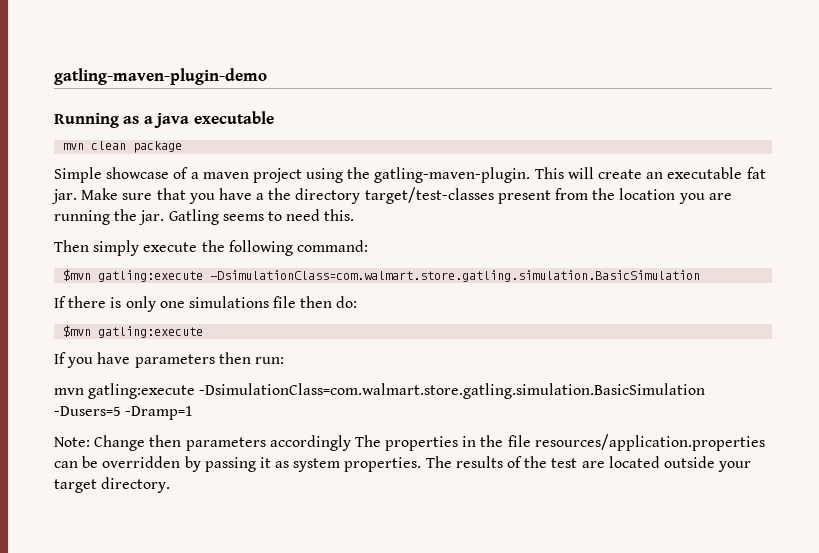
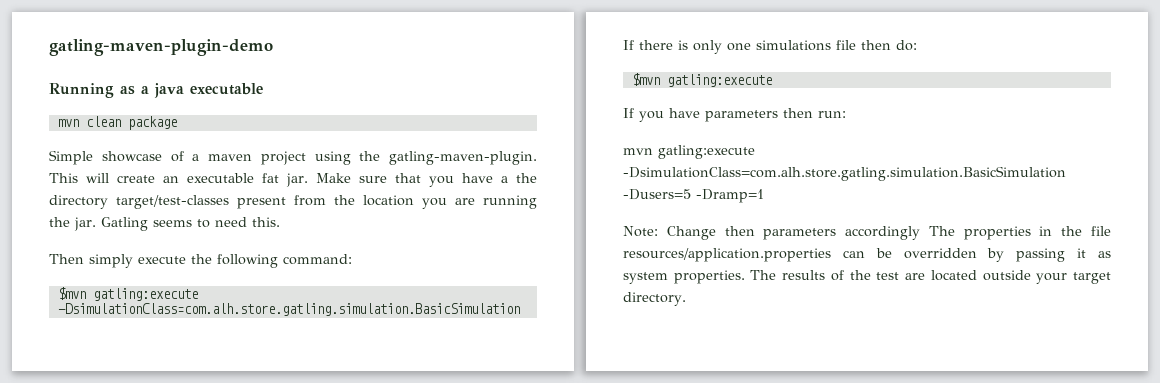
- $mvn gatling:execute -DsimulationClass=com.walmart.store.gatling.simulation.BasicSimulation
+ $mvn gatling:execute -DsimulationClass=com.alh.store.gatling.simulation.BasicSimulation
- mvn gatling:execute -DsimulationClass=com.walmart.store.gatling.simulation.BasicSimulation -Dusers=5 -Dramp=1
+ mvn gatling:execute -DsimulationClass=com.alh.store.gatling.simulation.BasicSimulation -Dusers=5 -Dramp=1

